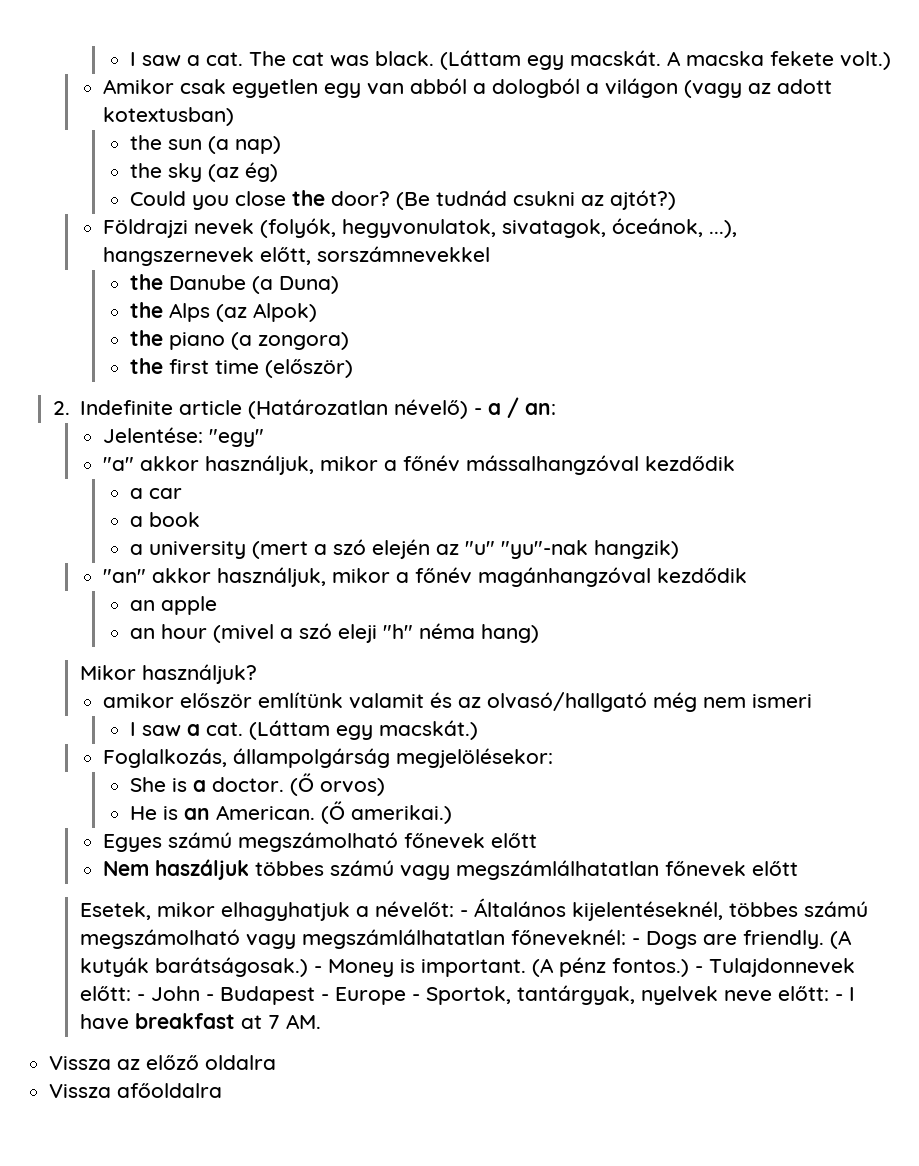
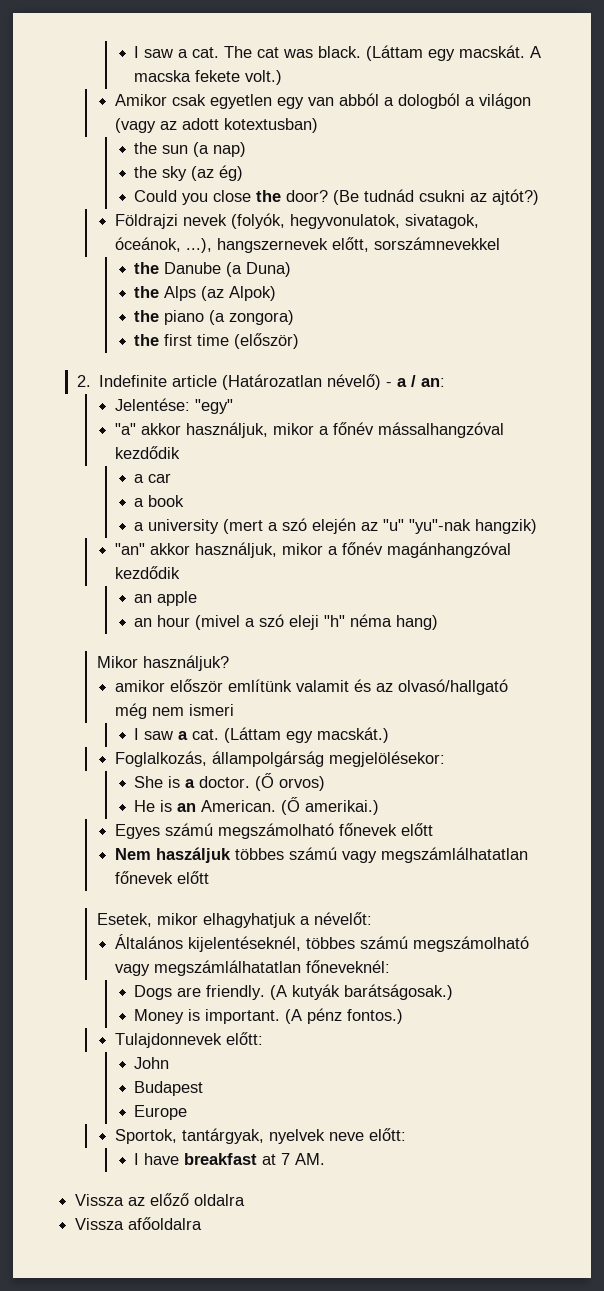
- Esetek, mikor elhagyhatjuk a névelőt: - Általános kijelentéseknél, többes számú megszámolható vagy megszámlálhatatlan főneveknél: - Dogs are friendly.
+ Esetek, mikor elhagyhatjuk a névelőt:
+ Általános kijelentéseknél, többes számú megszámolható vagy megszámlálhatatlan főneveknél:
+ Dogs are friendly.
- (A kutyák barátságosak.) - Money is important.
+ (A kutyák barátságosak.)
+ Money is important.
- (A pénz fontos.) - Tulajdonnevek előtt: - John - Budapest - Europe - Sportok, tantárgyak, nyelvek neve előtt: - I have breakfast at 7 AM.
+ (A pénz fontos.)
+ Tulajdonnevek előtt:
+ John
+ Budapest
+ Europe
+ Sportok, tantárgyak, nyelvek neve előtt:
+ I have breakfast at 7 AM.

